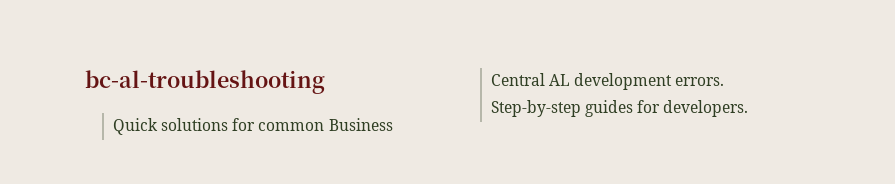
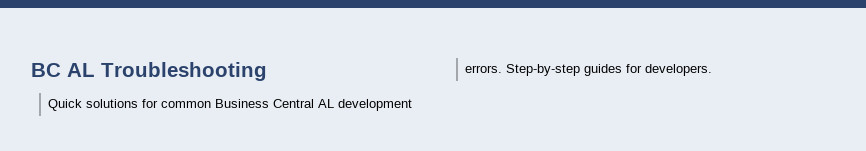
- bc-al-troubleshooting
+ BC AL Troubleshooting

